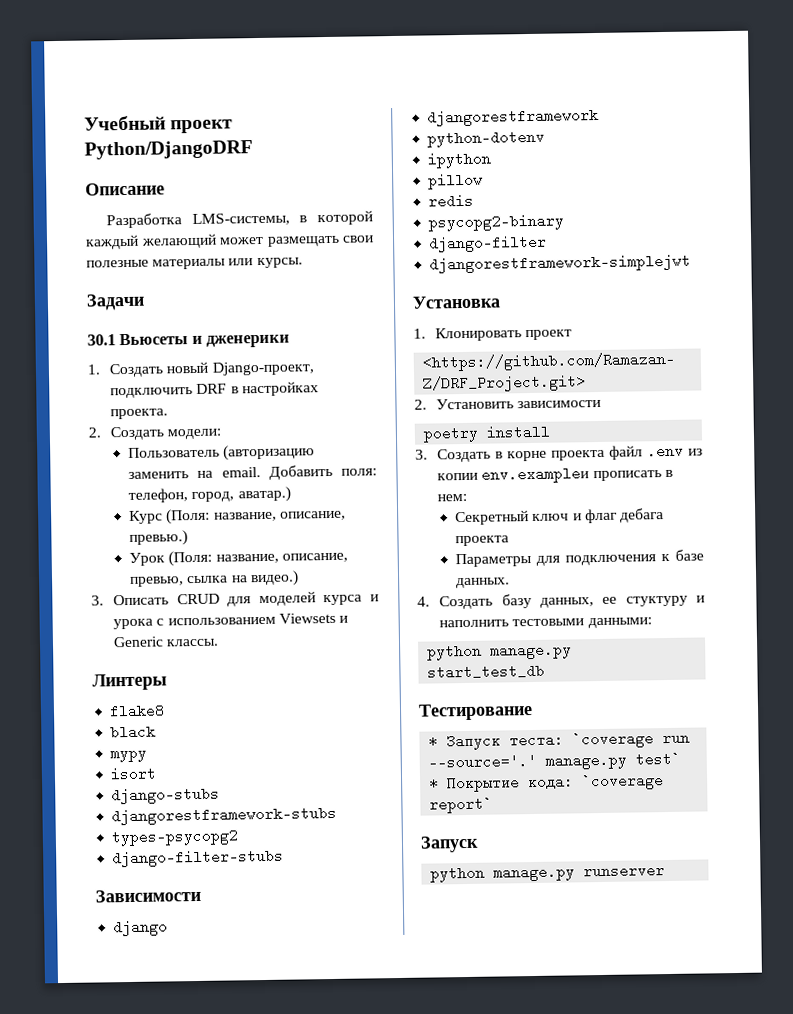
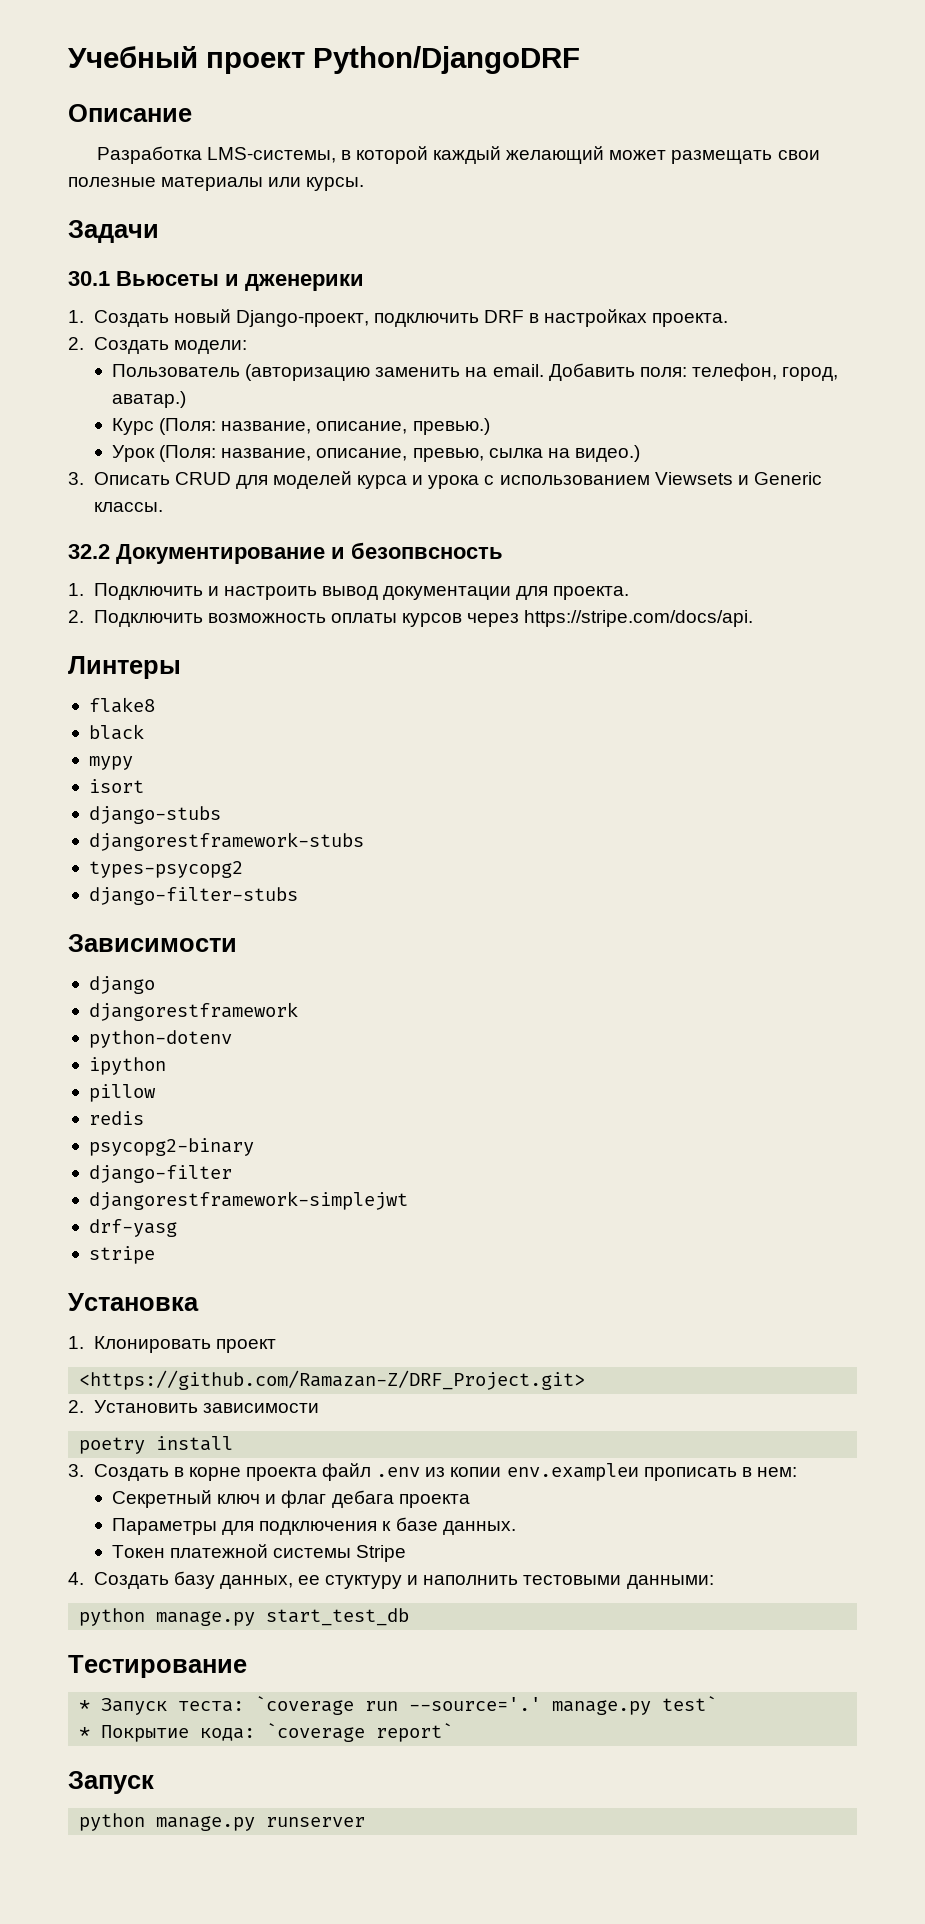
+ 32.2 Документирование и безопвсность
+ 1. Подключить и настроить вывод документации для проекта.
+ 2. Подключить возможность оплаты курсов через https://stripe.com/docs/api.
+ drf-yasg
+ stripe
+ Токен платежной системы Stripe

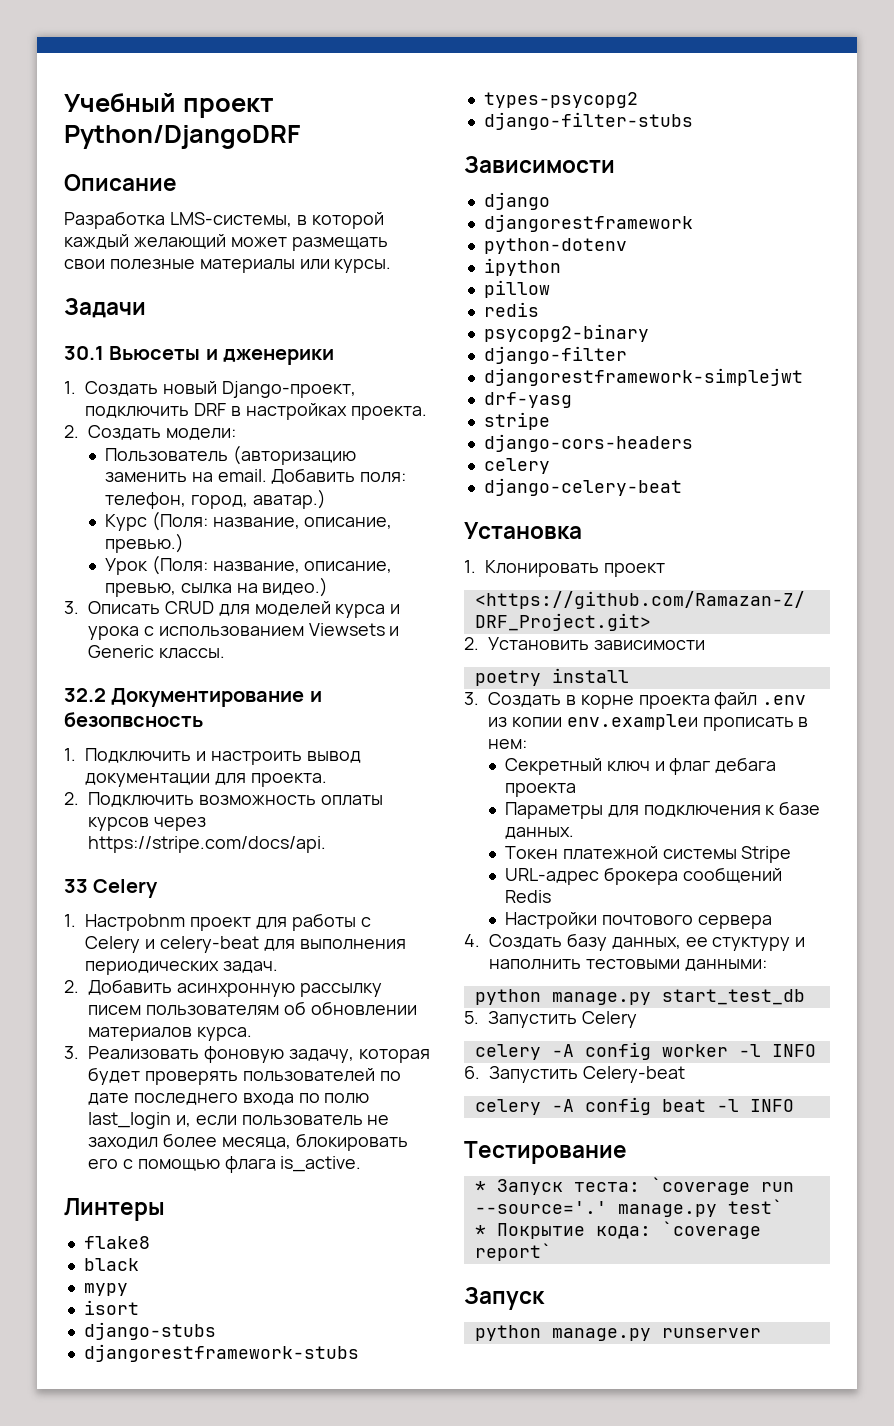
+ 33 Celery
+ 1. Настроbnm проект для работы с Celery и celery-beat для выполнения периодических задач.
+ 2. Добавить асинхронную рассылку писем пользователям об обновлении материалов курса.
+ 3. Реализовать фоновую задачу, которая будет проверять пользователей по дате последнего входа по полю last_login и, если пользователь не заходил более месяца, блокировать его с помощью флага is_active.
+ django-cors-headers
+ celery
+ django-celery-beat
+ URL-адрес брокера сообщений Redis
+ Настройки почтового сервера
+ 5. Запустить Celery
+ celery -A config worker -l INFO
+ 6. Запустить Celery-beat
+ celery -A config beat -l INFO

